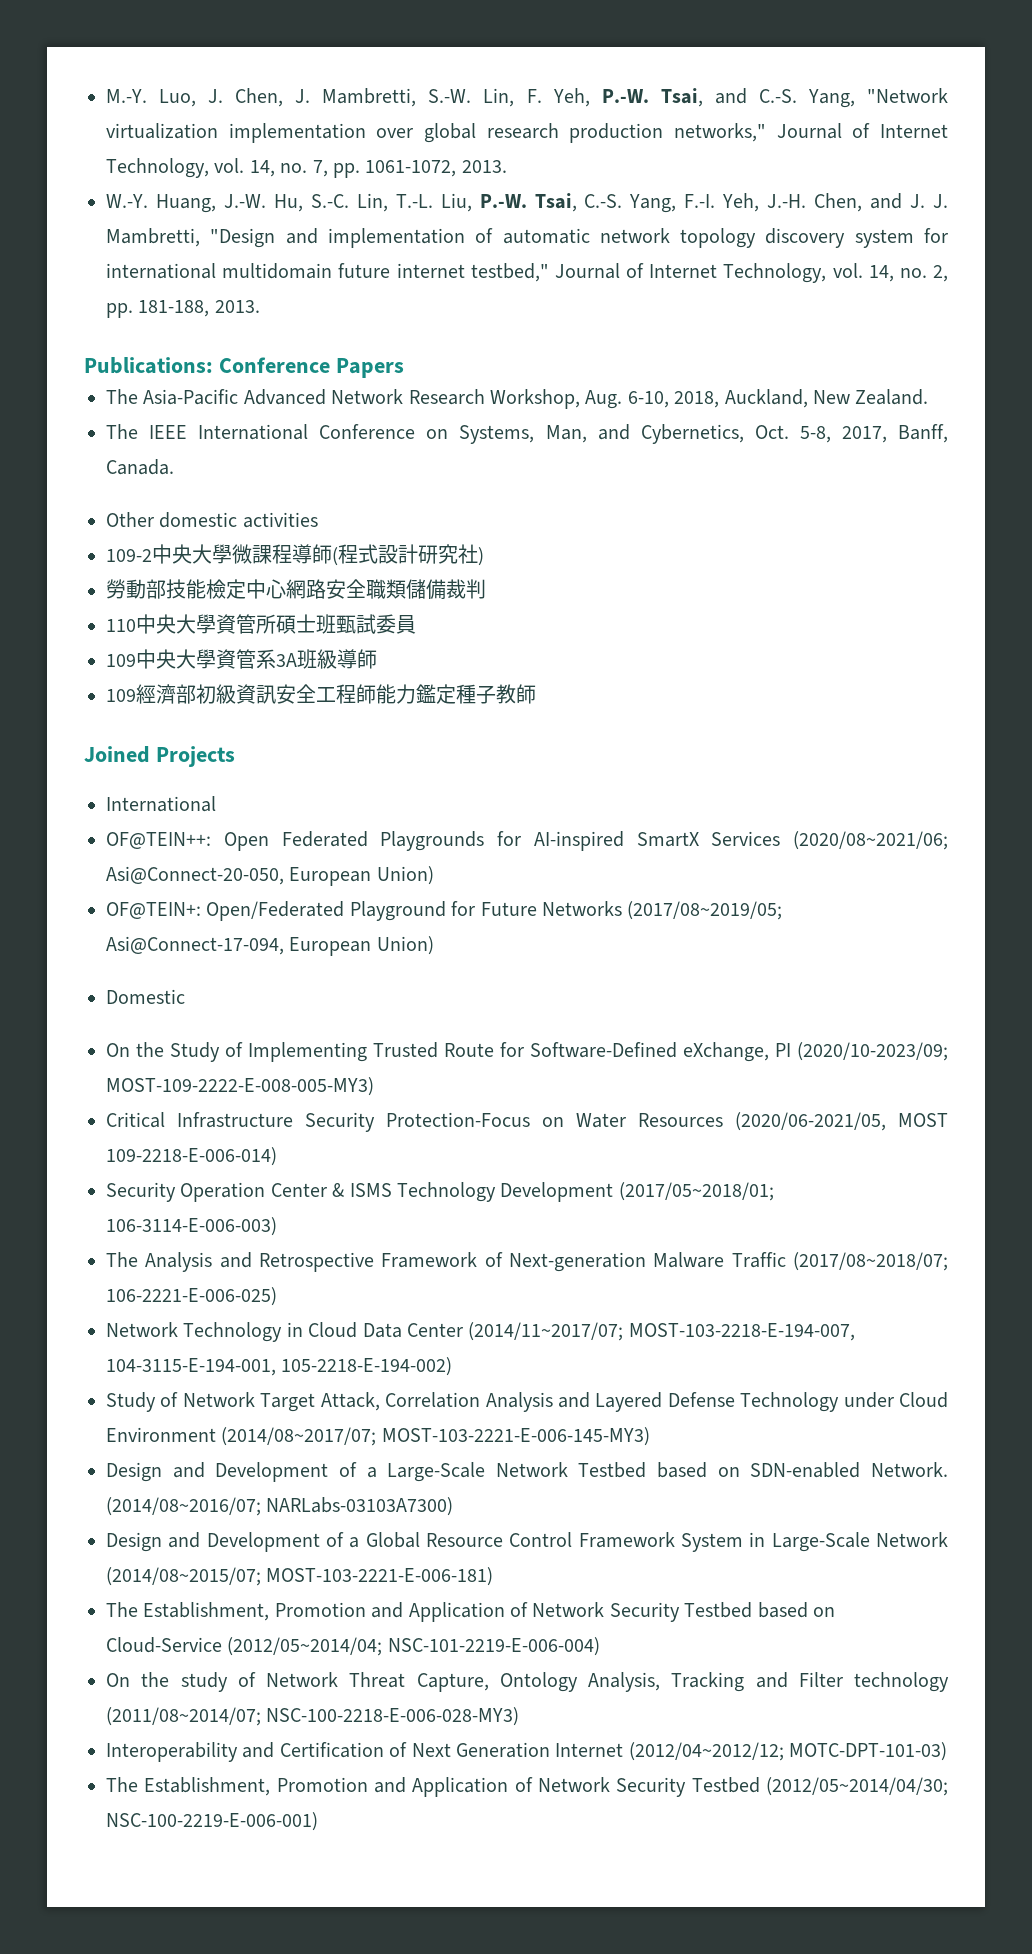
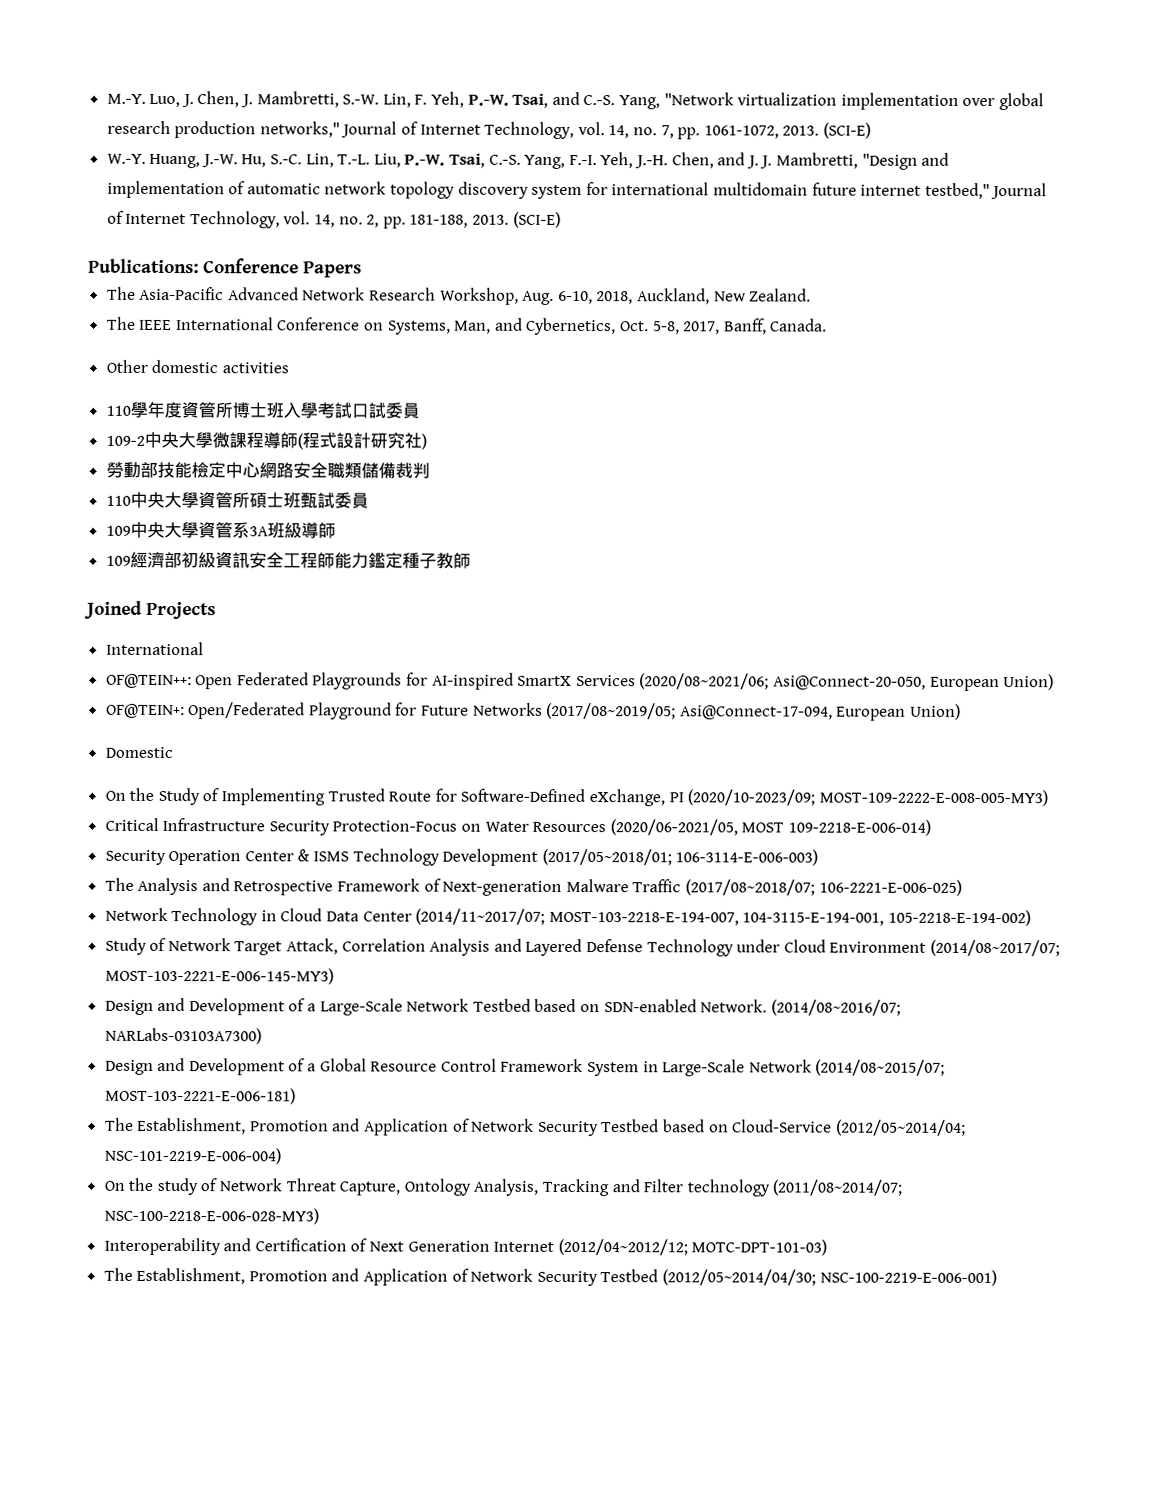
- M.-Y. Luo, J. Chen, J. Mambretti, S.-W. Lin, F. Yeh, P.-W. Tsai, and C.-S. Yang, "Network virtualization implementation over global research production networks," Journal of Internet Technology, vol. 14, no. 7, pp. 1061-1072, 2013.
+ M.-Y. Luo, J. Chen, J. Mambretti, S.-W. Lin, F. Yeh, P.-W. Tsai, and C.-S. Yang, "Network virtualization implementation over global research production networks," Journal of Internet Technology, vol. 14, no. 7, pp. 1061-1072, 2013. (SCI-E)
- W.-Y. Huang, J.-W. Hu, S.-C. Lin, T.-L. Liu, P.-W. Tsai, C.-S. Yang, F.-I. Yeh, J.-H. Chen, and J. J. Mambretti, "Design and implementation of automatic network topology discovery system for international multidomain future internet testbed," Journal of Internet Technology, vol. 14, no. 2, pp. 181-188, 2013.
+ W.-Y. Huang, J.-W. Hu, S.-C. Lin, T.-L. Liu, P.-W. Tsai, C.-S. Yang, F.-I. Yeh, J.-H. Chen, and J. J. Mambretti, "Design and implementation of automatic network topology discovery system for international multidomain future internet testbed," Journal of Internet Technology, vol. 14, no. 2, pp. 181-188, 2013. (SCI-E)
+ 110學年度資管所博士班入學考試口試委員

